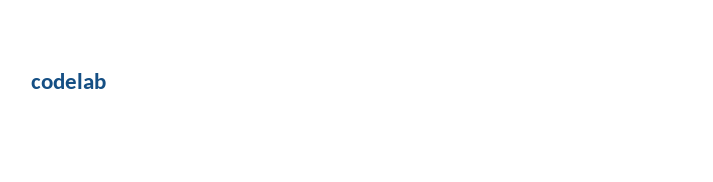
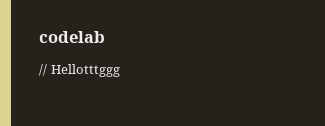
+ // Hellotttggg

